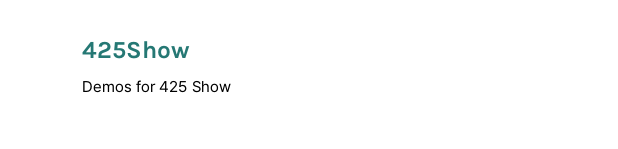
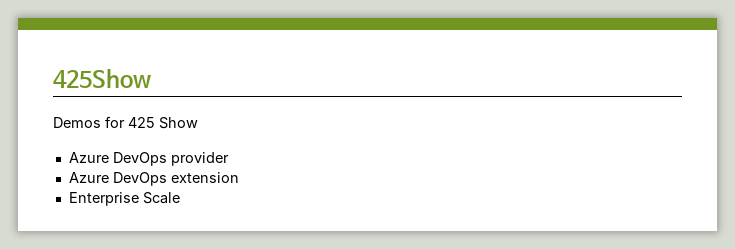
+ Azure DevOps provider
+ Azure DevOps extension
+ Enterprise Scale

